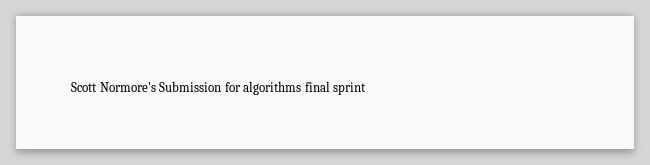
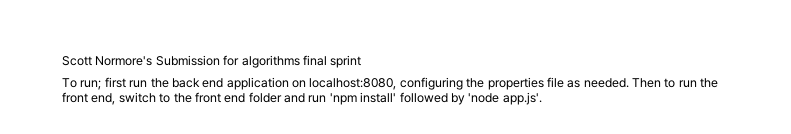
+ To run; first run the back end application on localhost:8080, configuring the properties file as needed. Then to run the front end, switch to the front end folder and run 'npm install' followed by 'node app.js'.

